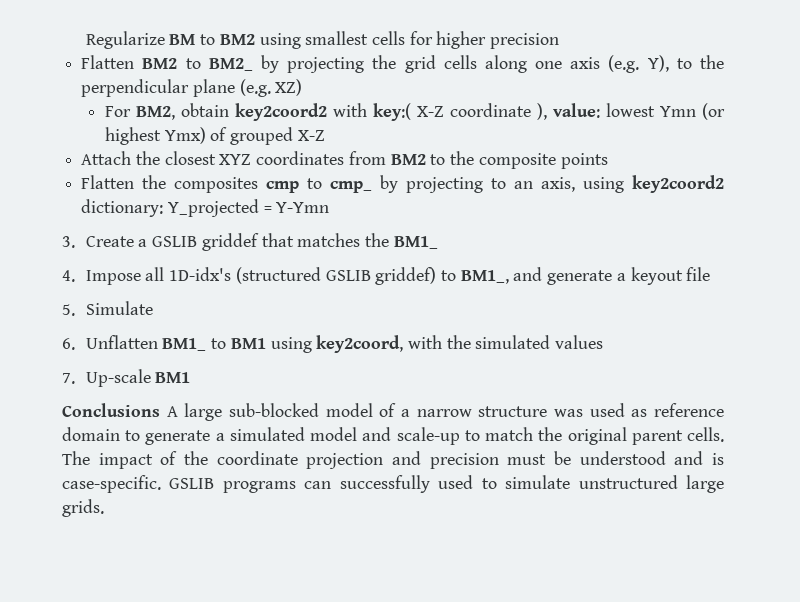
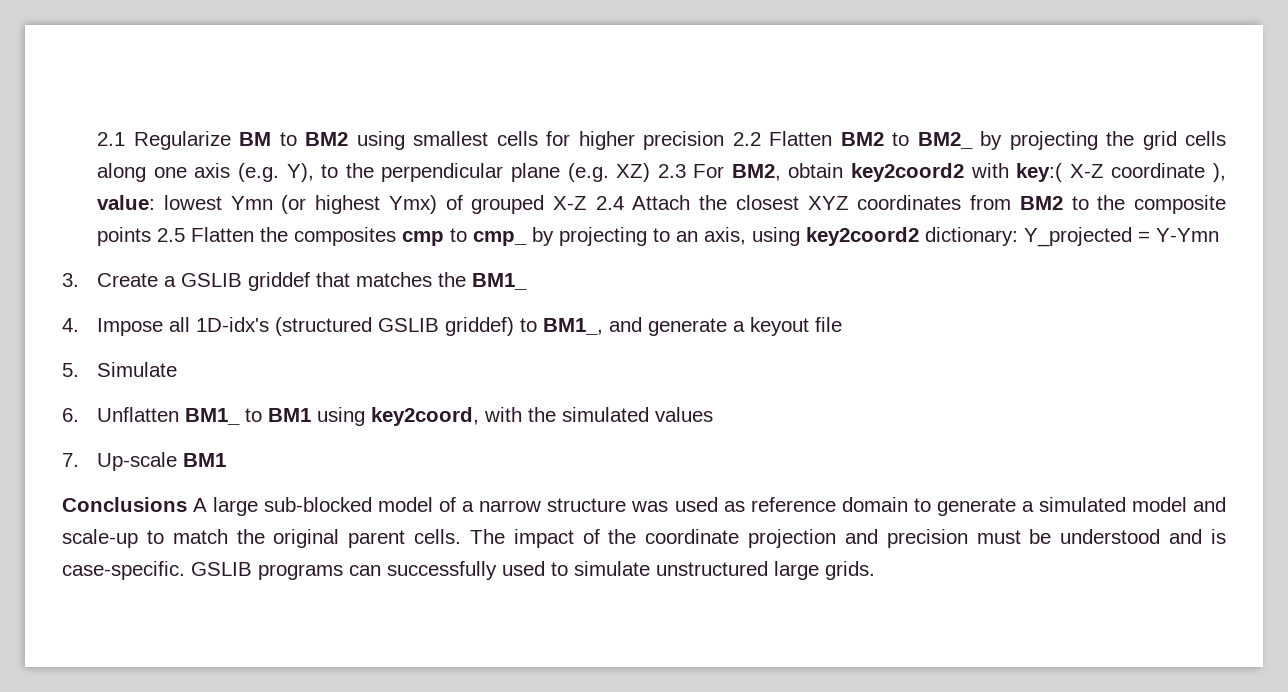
- Regularize BM to BM2 using smallest cells for higher precision
- Flatten BM2 to BM2_ by projecting the grid cells along one axis (e.g. Y), to the perpendicular plane (e.g. XZ)
- For BM2, obtain key2coord2 with key:( X-Z coordinate ), value:
+ 2.1 Regularize BM to BM2 using smallest cells for higher precision 2.2 Flatten BM2 to BM2_ by projecting the grid cells along one axis (e.g. Y), to the perpendicular plane (e.g. XZ) 2.3 For BM2, obtain key2coord2 with key:( X-Z coordinate ), value:
- lowest Ymn (or highest Ymx) of grouped X-Z
- Attach the closest XYZ coordinates from BM2 to the composite points
- Flatten the composites cmp to cmp_ by projecting to an axis, using key2coord2 dictionary:
+ lowest Ymn (or highest Ymx) of grouped X-Z 2.4 Attach the closest XYZ coordinates from BM2 to the composite points 2.5 Flatten the composites cmp to cmp_ by projecting to an axis, using key2coord2 dictionary:

